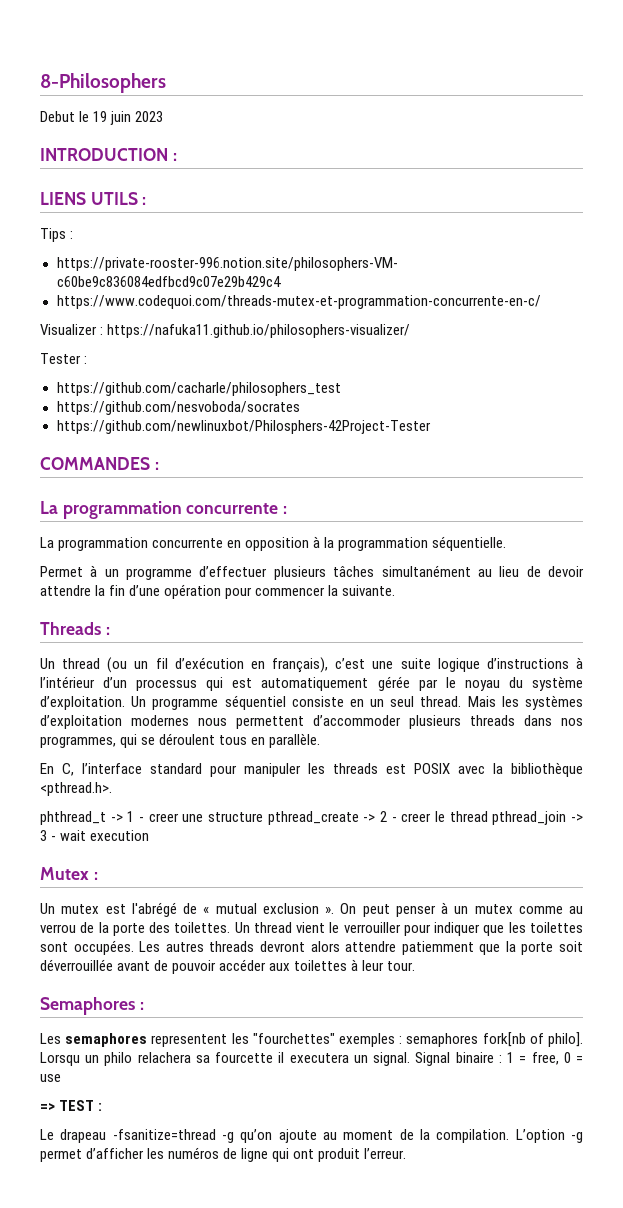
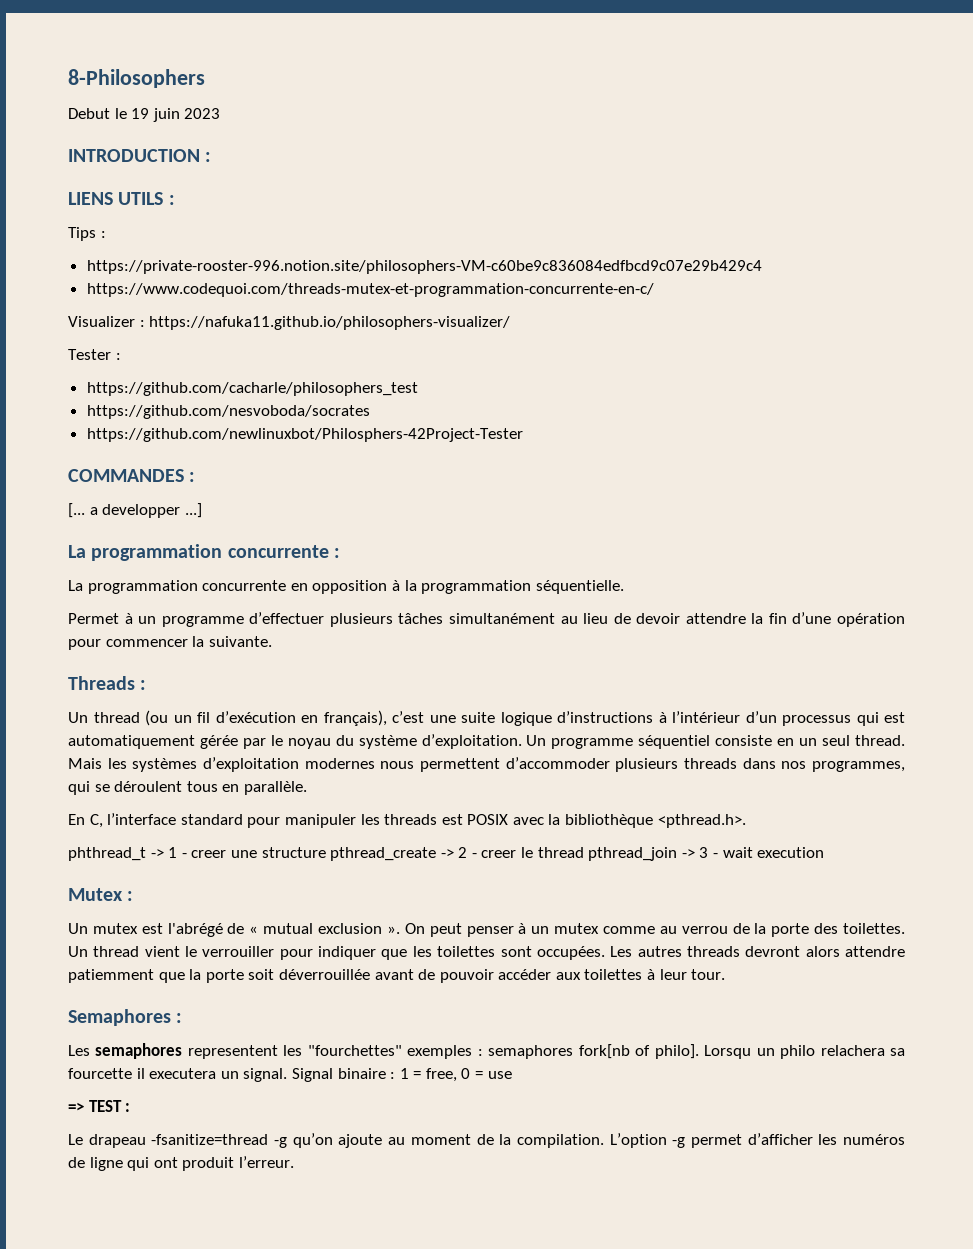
+ [... a developper ...]

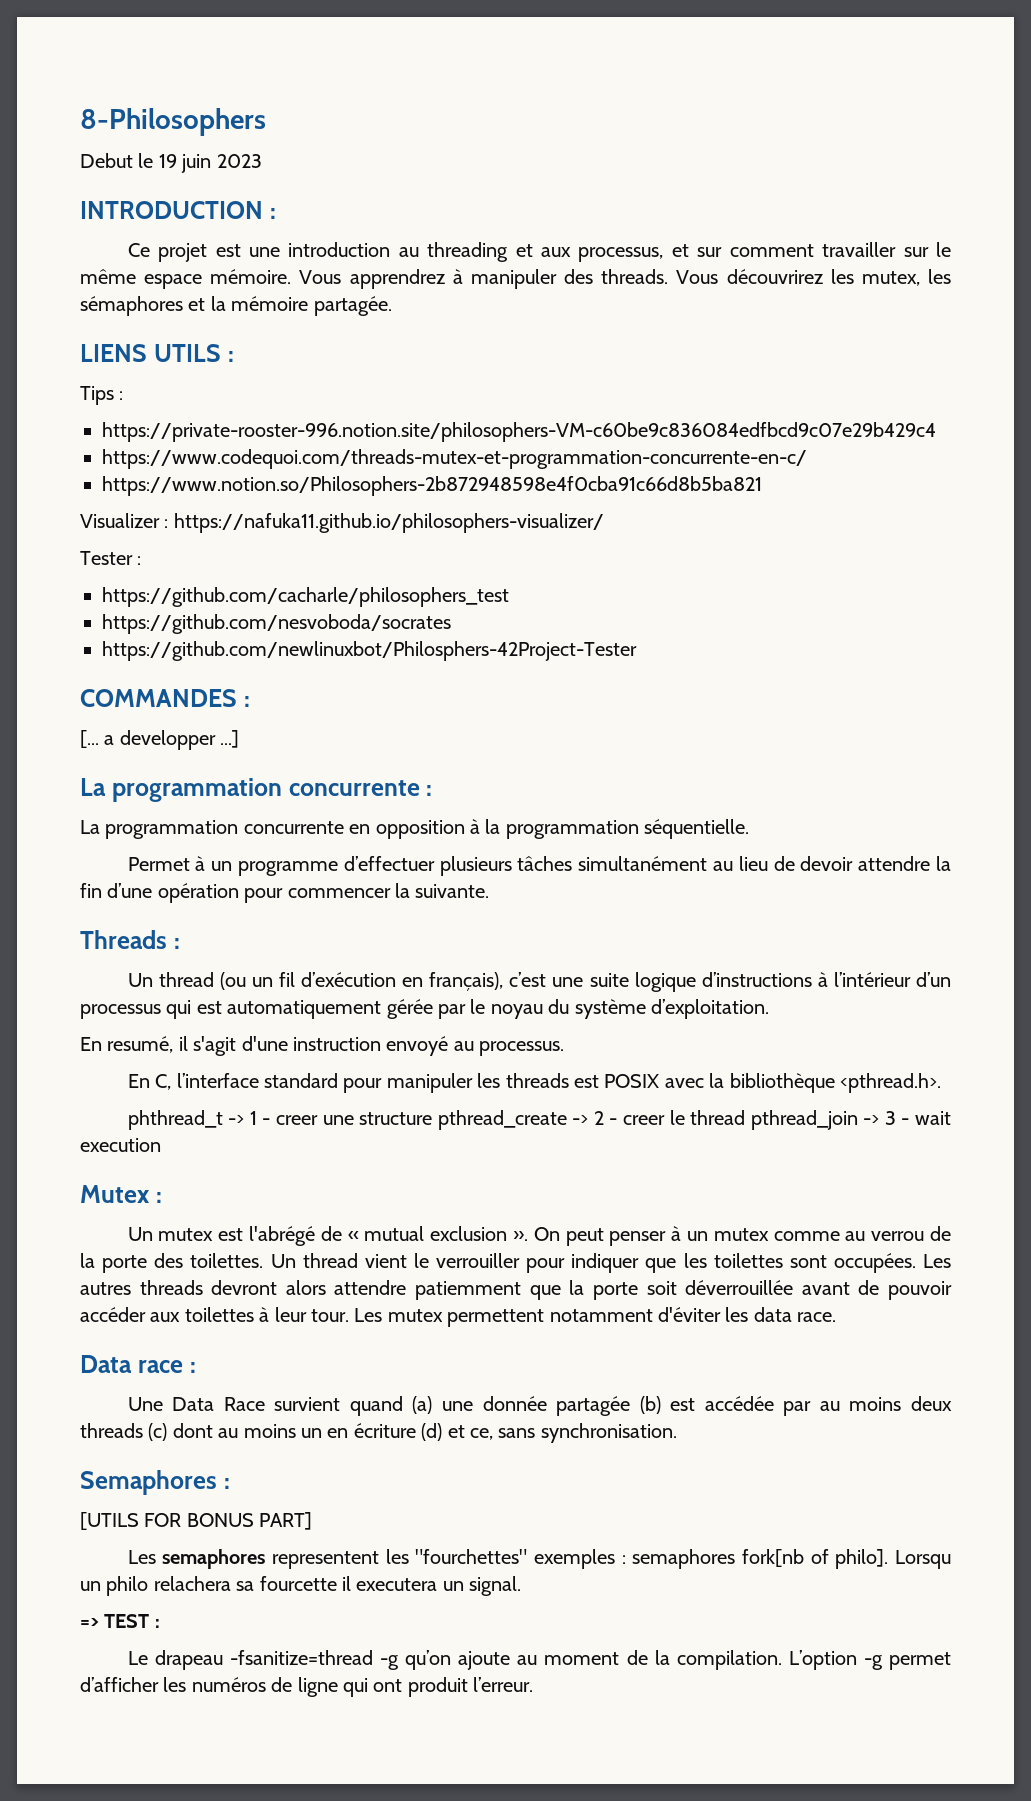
+ Ce projet est une introduction au threading et aux processus, et sur comment travailler sur le même espace mémoire. Vous apprendrez à manipuler des threads. Vous découvrirez les mutex, les sémaphores et la mémoire partagée.
+ https://www.notion.so/Philosophers-2b872948598e4f0cba91c66d8b5ba821
- Un thread (ou un fil d’exécution en français), c’est une suite logique d’instructions à l’intérieur d’un processus qui est automatiquement gérée par le noyau du système d’exploitation. Un programme séquentiel consiste en un seul thread. Mais les systèmes d’exploitation modernes nous permettent d’accommoder plusieurs threads dans nos programmes, qui se déroulent tous en parallèle.
+ Un thread (ou un fil d’exécution en français), c’est une suite logique d’instructions à l’intérieur d’un processus qui est automatiquement gérée par le noyau du système d’exploitation.
+ En resumé, il s'agit d'une instruction envoyé au processus.
- Les autres threads devront alors attendre patiemment que la porte soit déverrouillée avant de pouvoir accéder aux toilettes à leur tour.
+ Les autres threads devront alors attendre patiemment que la porte soit déverrouillée avant de pouvoir accéder aux toilettes à leur tour. Les mutex permettent notamment d'éviter les data race.
+ Data race :
+ Une Data Race survient quand (a) une donnée partagée (b) est accédée par au moins deux threads (c) dont au moins un en écriture (d) et ce, sans synchronisation.
  Semaphores :
+ [UTILS FOR BONUS PART]
- Signal binaire : 1 = free, 0 = use

